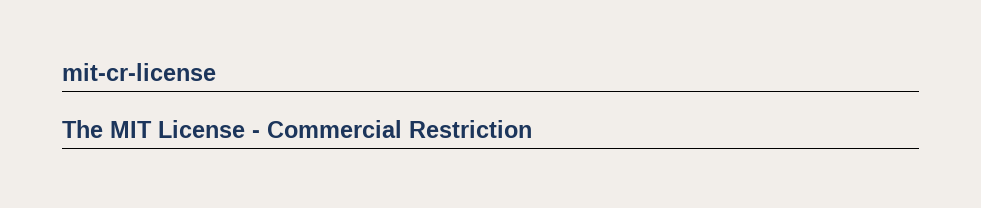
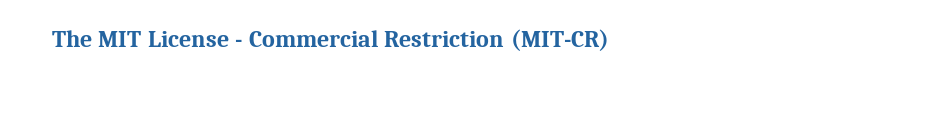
- mit-cr-license
- The MIT License - Commercial Restriction
+ The MIT License - Commercial Restriction (MIT-CR)

